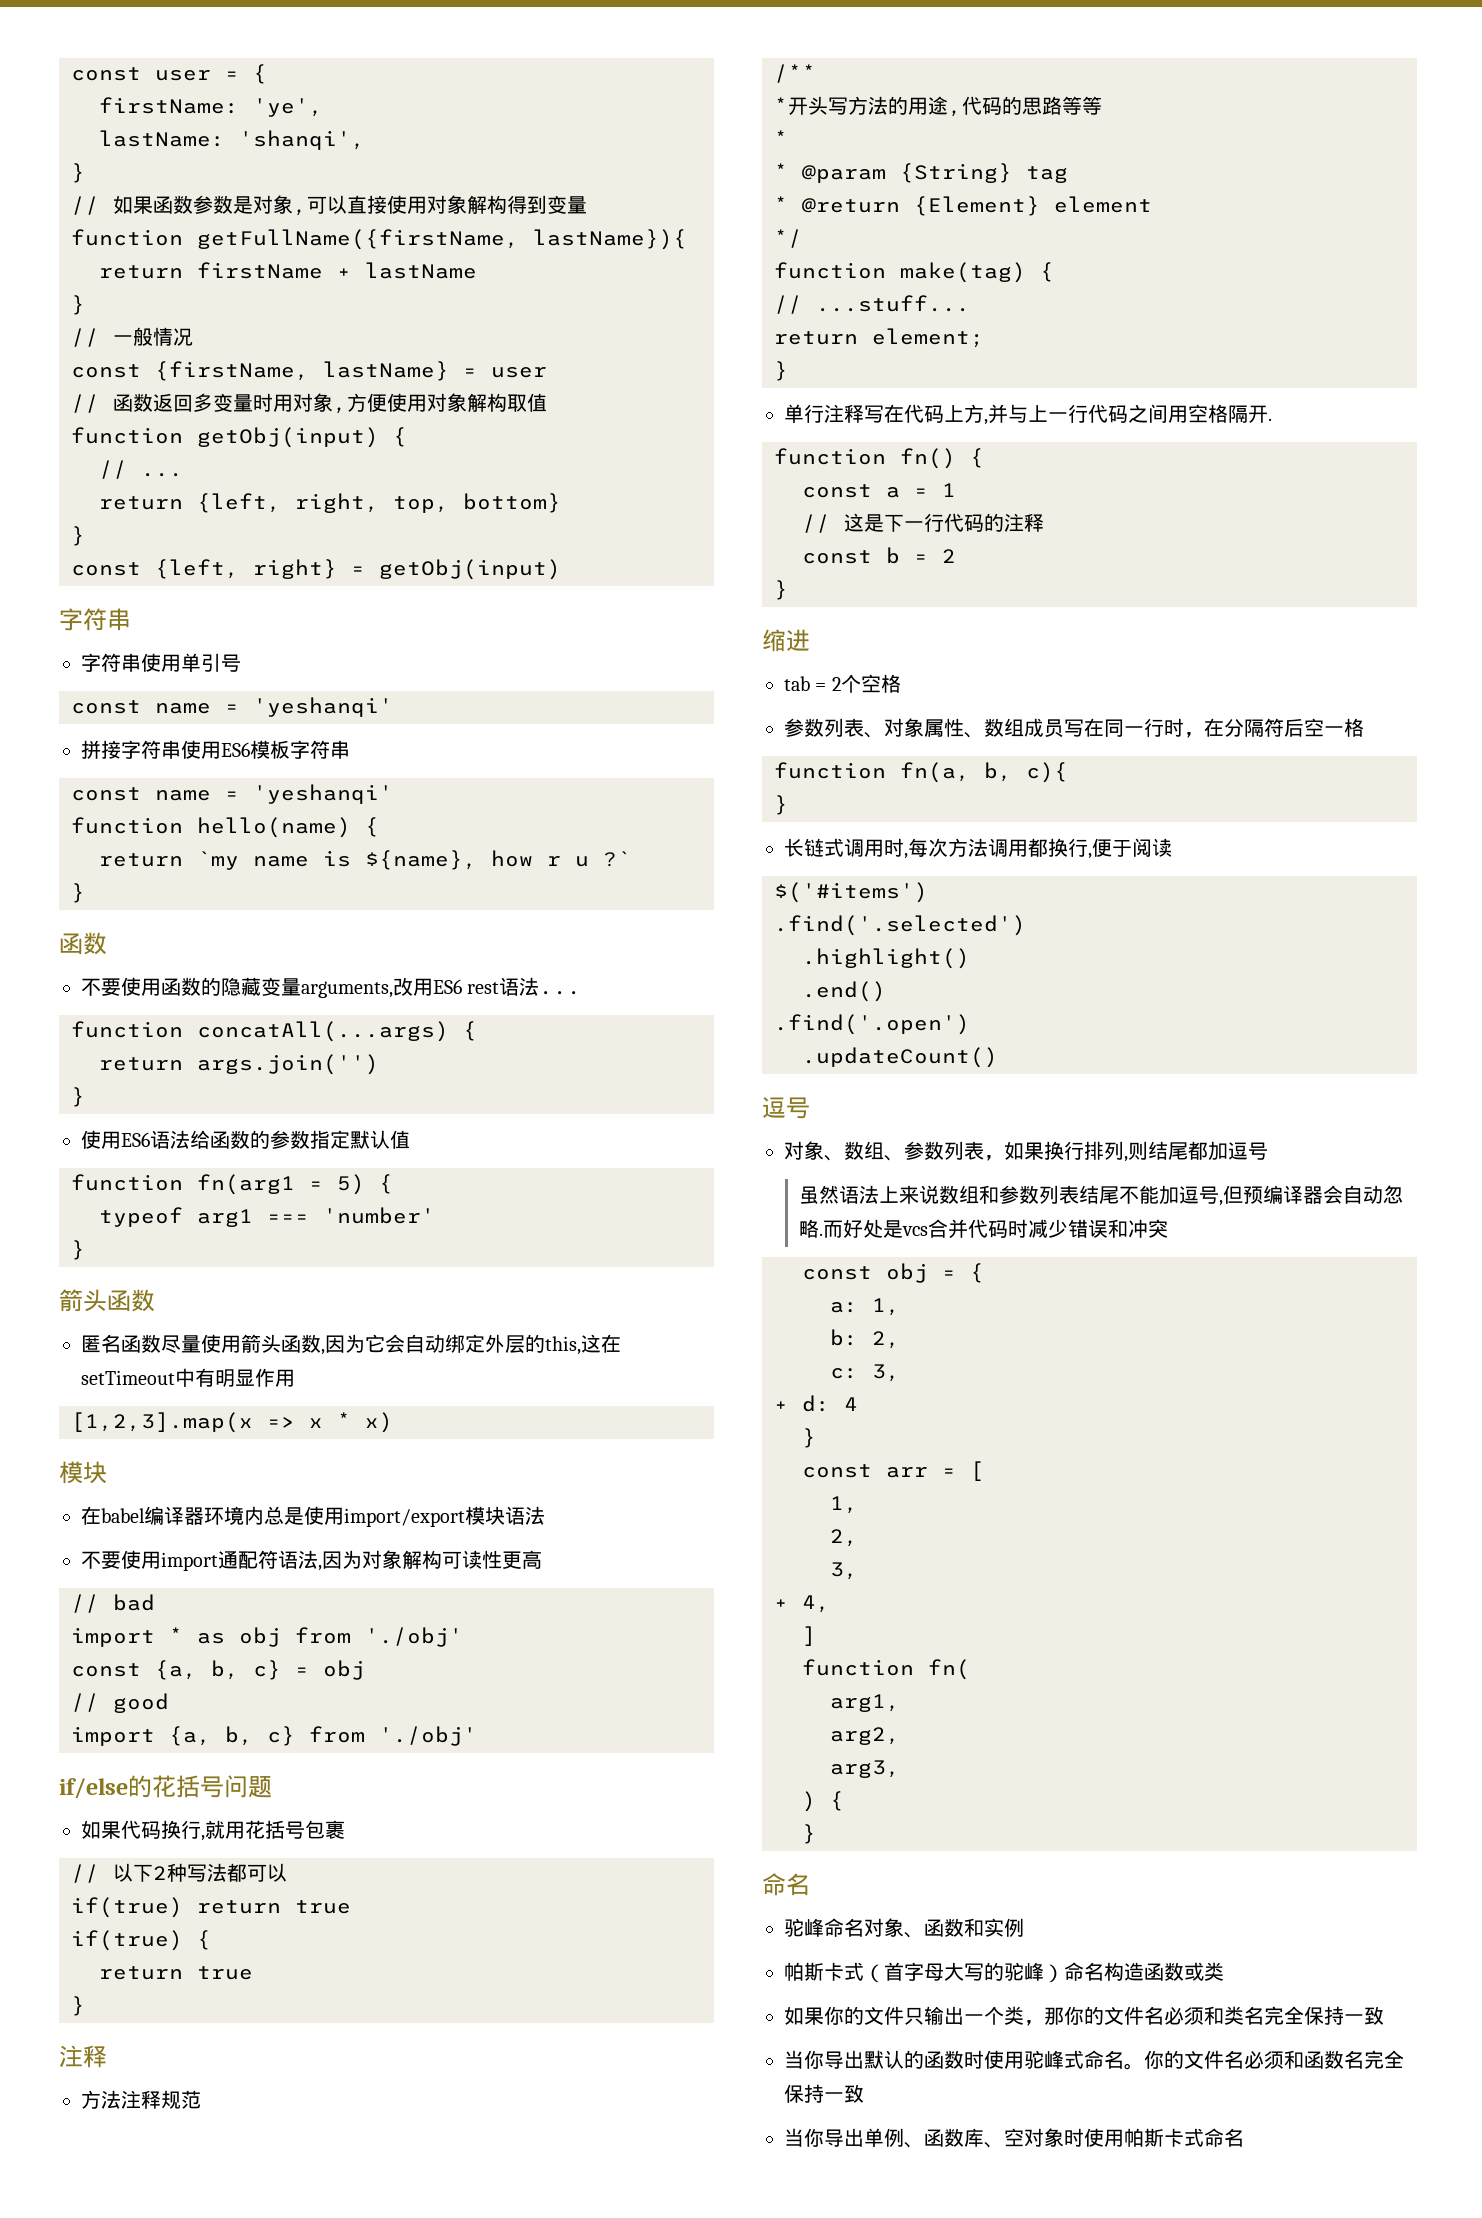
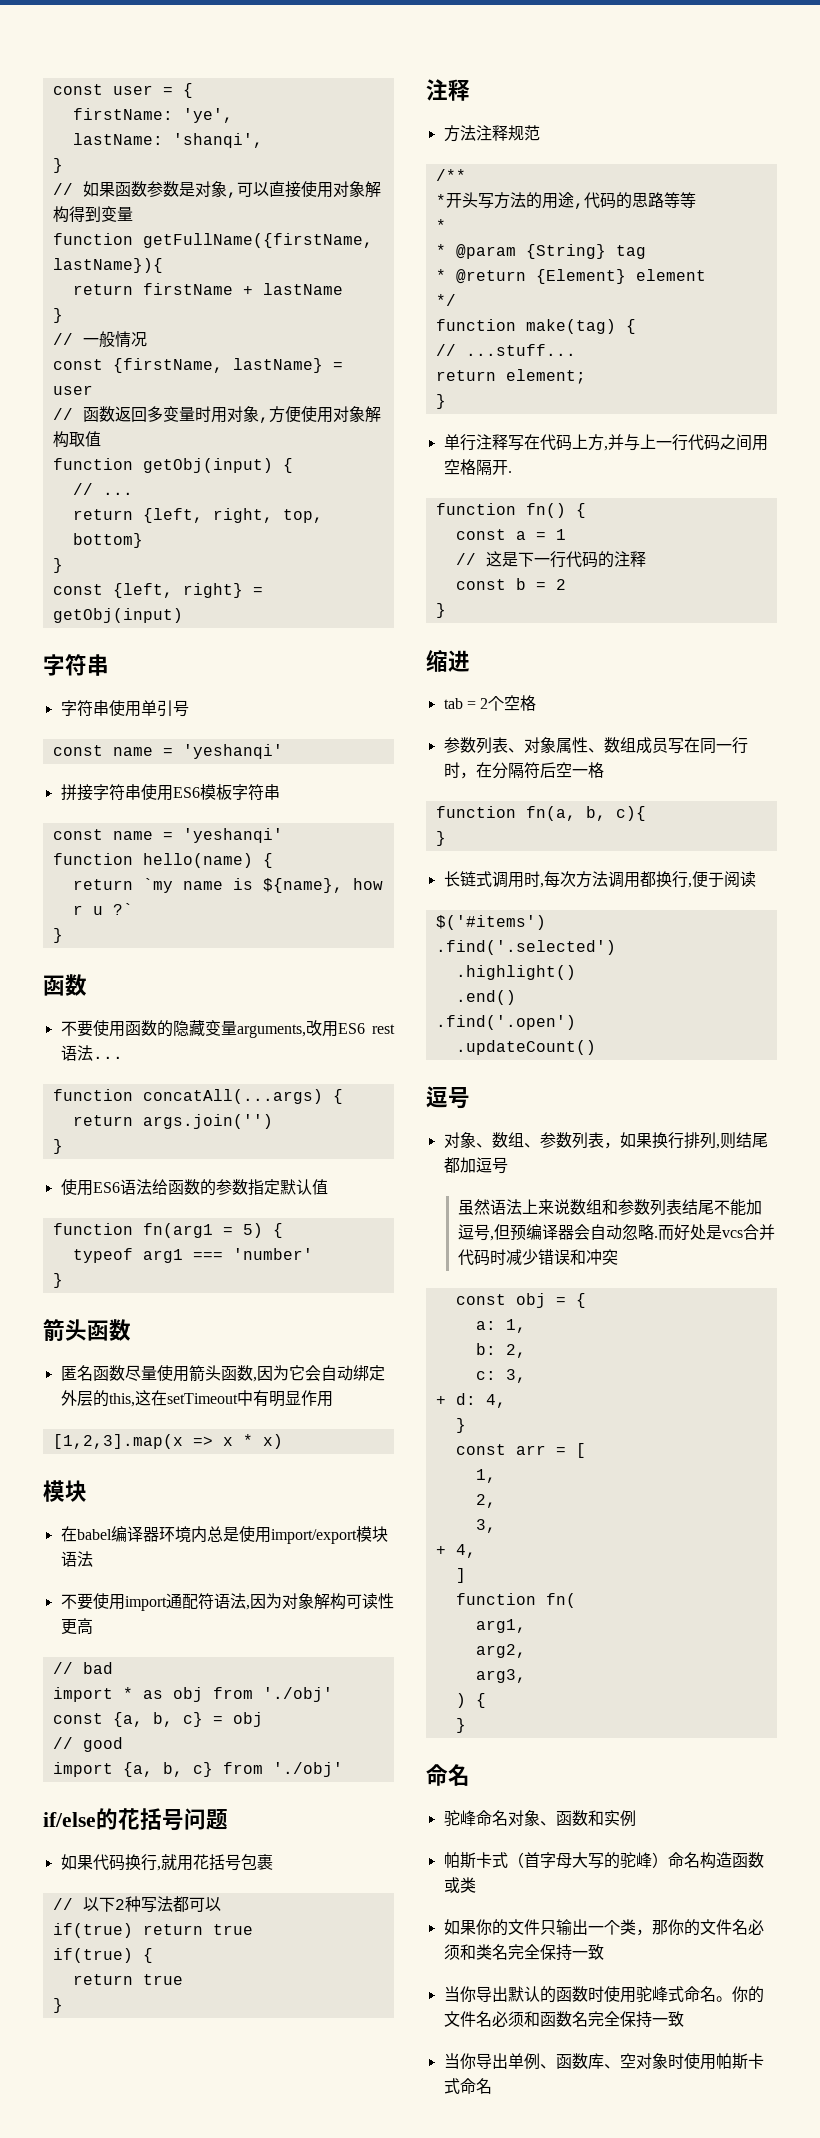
- + d: 4
+ + d: 4,

